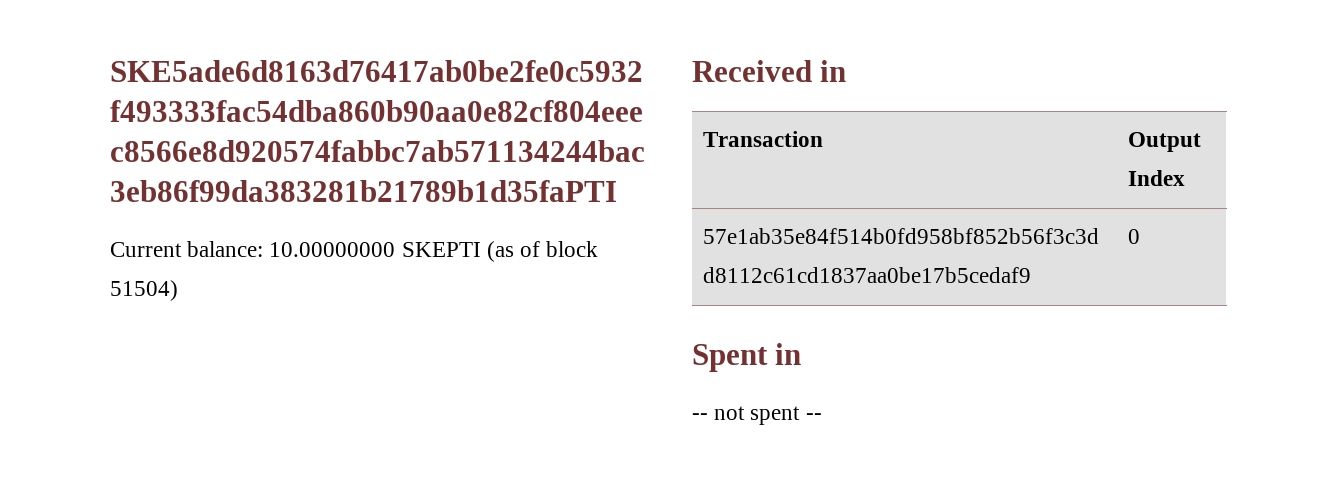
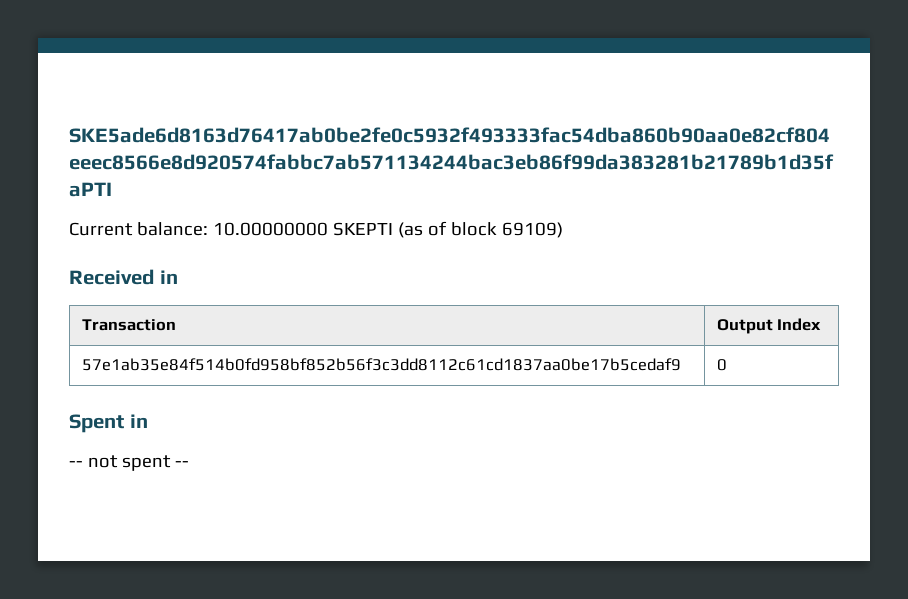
- Current balance: 10.00000000 SKEPTI (as of block 51504)
+ Current balance: 10.00000000 SKEPTI (as of block 69109)

